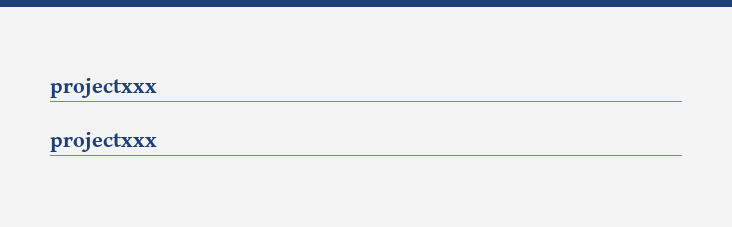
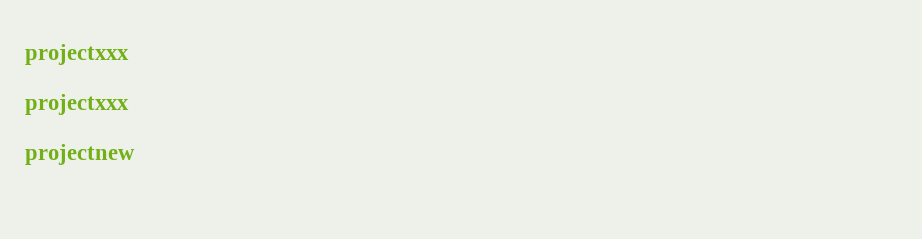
+ projectnew

